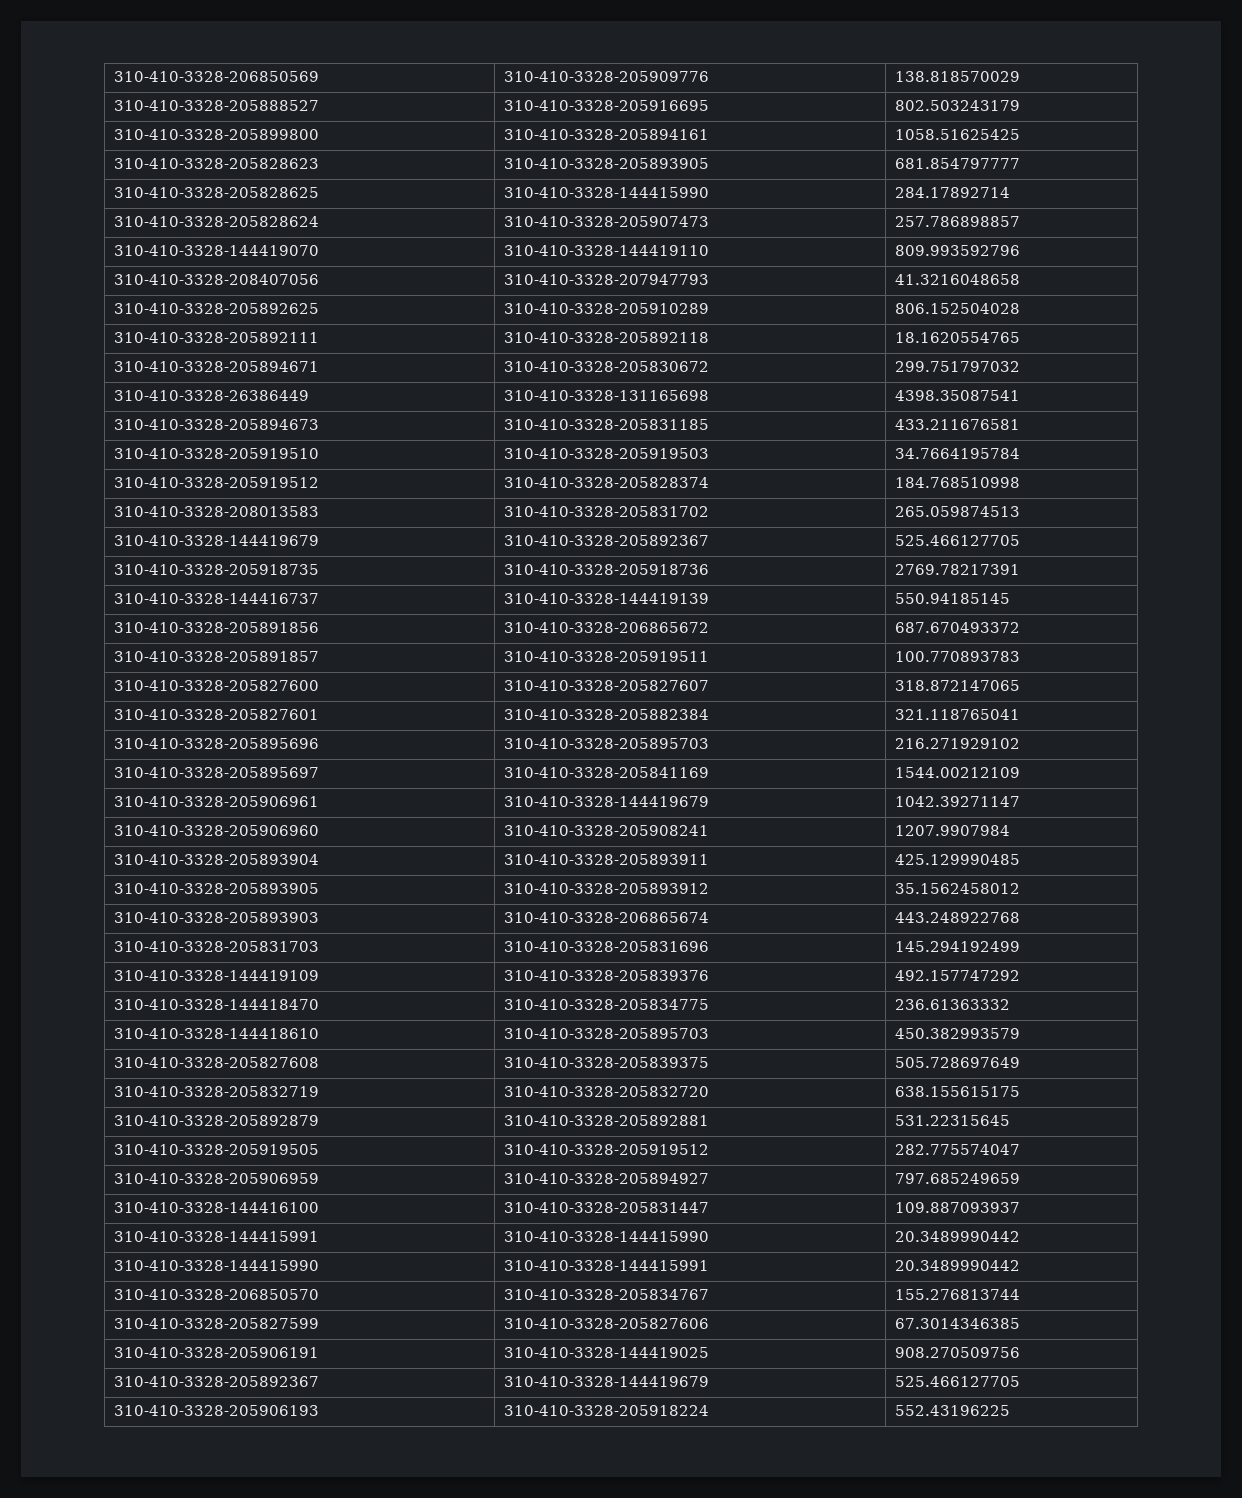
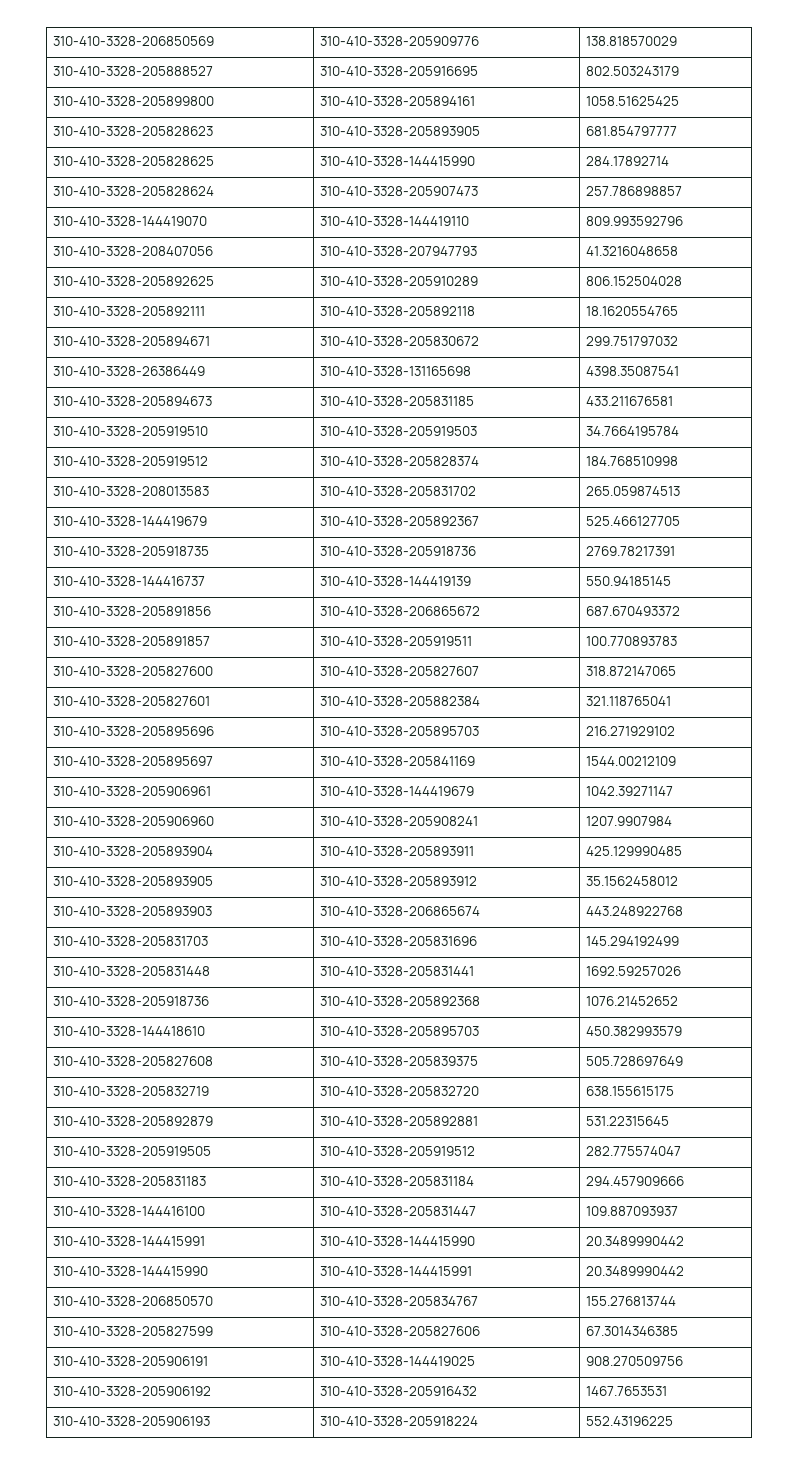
- 310-410-3328-144419109 | 310-410-3328-205839376 | 492.157747292
- 310-410-3328-144418470 | 310-410-3328-205834775 | 236.61363332
+ 310-410-3328-205831448 | 310-410-3328-205831441 | 1692.59257026
+ 310-410-3328-205918736 | 310-410-3328-205892368 | 1076.21452652
- 310-410-3328-205906959 | 310-410-3328-205894927 | 797.685249659
+ 310-410-3328-205831183 | 310-410-3328-205831184 | 294.457909666
- 310-410-3328-205892367 | 310-410-3328-144419679 | 525.466127705
+ 310-410-3328-205906192 | 310-410-3328-205916432 | 1467.7653531

